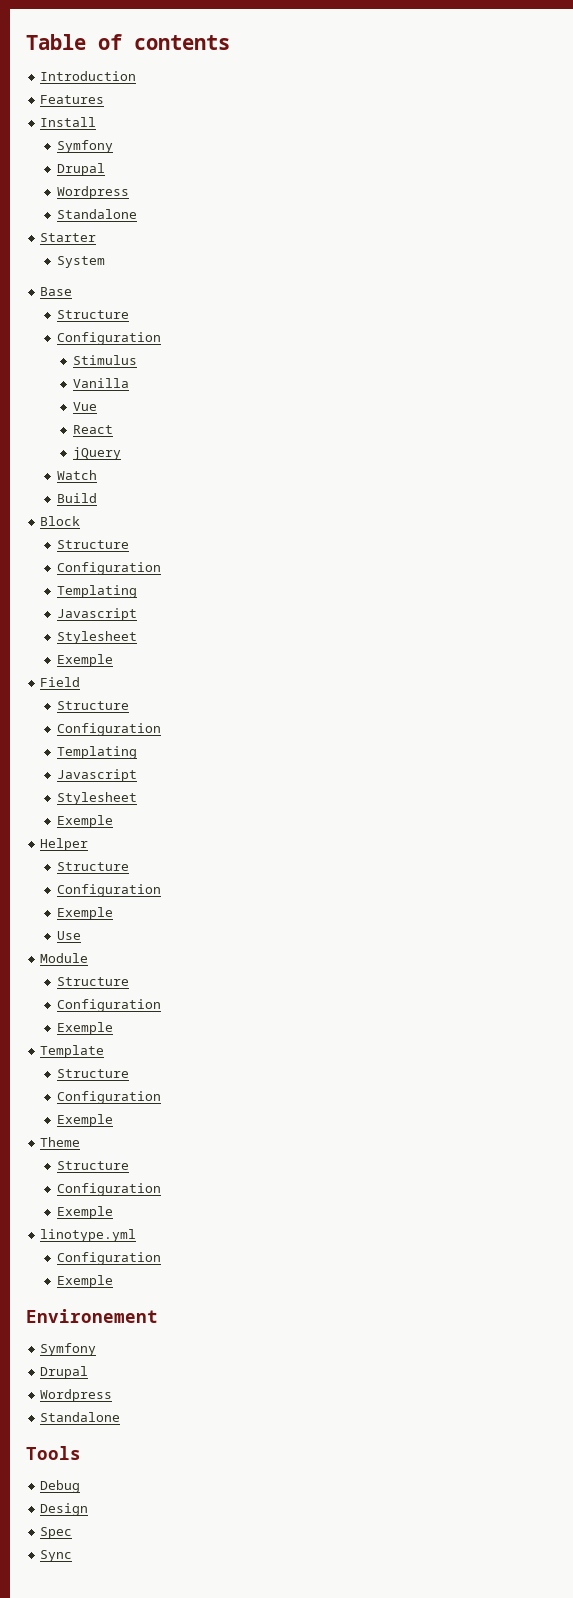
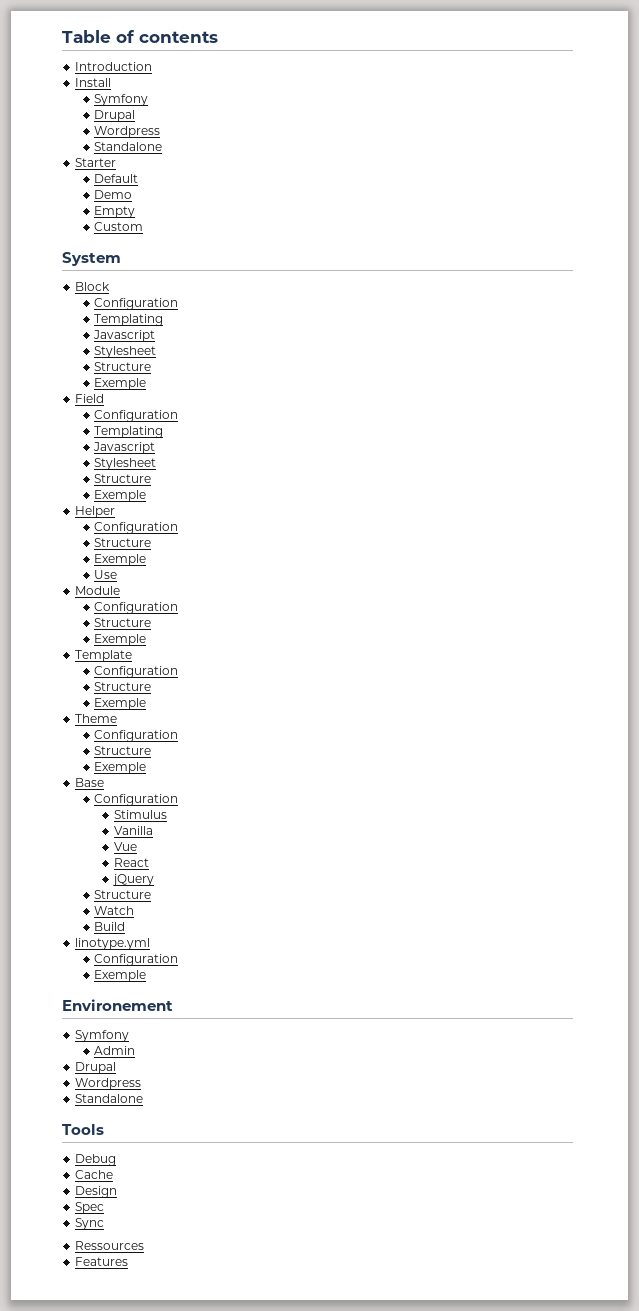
- Features
+ Default
+ Demo
+ Empty
+ Custom
  System
+ Block
+ Configuration
+ Templating
+ Javascript
+ Stylesheet
+ Structure
+ Exemple
+ Field
+ Configuration
+ Templating
+ Javascript
+ Stylesheet
+ Structure
+ Exemple
+ Helper
+ Configuration
+ Structure
+ Exemple
+ Use
+ Module
+ Configuration
+ Structure
+ Exemple
+ Template
+ Configuration
+ Structure
+ Exemple
+ Theme
+ Configuration
+ Structure
+ Exemple
  Base
- Structure
  jQuery
+ Structure
- Block
- Structure
- Configuration
- Templating
- Javascript
- Stylesheet
- Exemple
- Field
- Structure
- Configuration
- Templating
- Javascript
- Stylesheet
- Exemple
- Helper
- Structure
- Configuration
- Exemple
- Use
- Module
- Structure
- Configuration
- Exemple
- Template
- Structure
- Configuration
- Exemple
- Theme
- Structure
- Configuration
- Exemple
+ Admin
+ Cache
+ Ressources
+ Features

